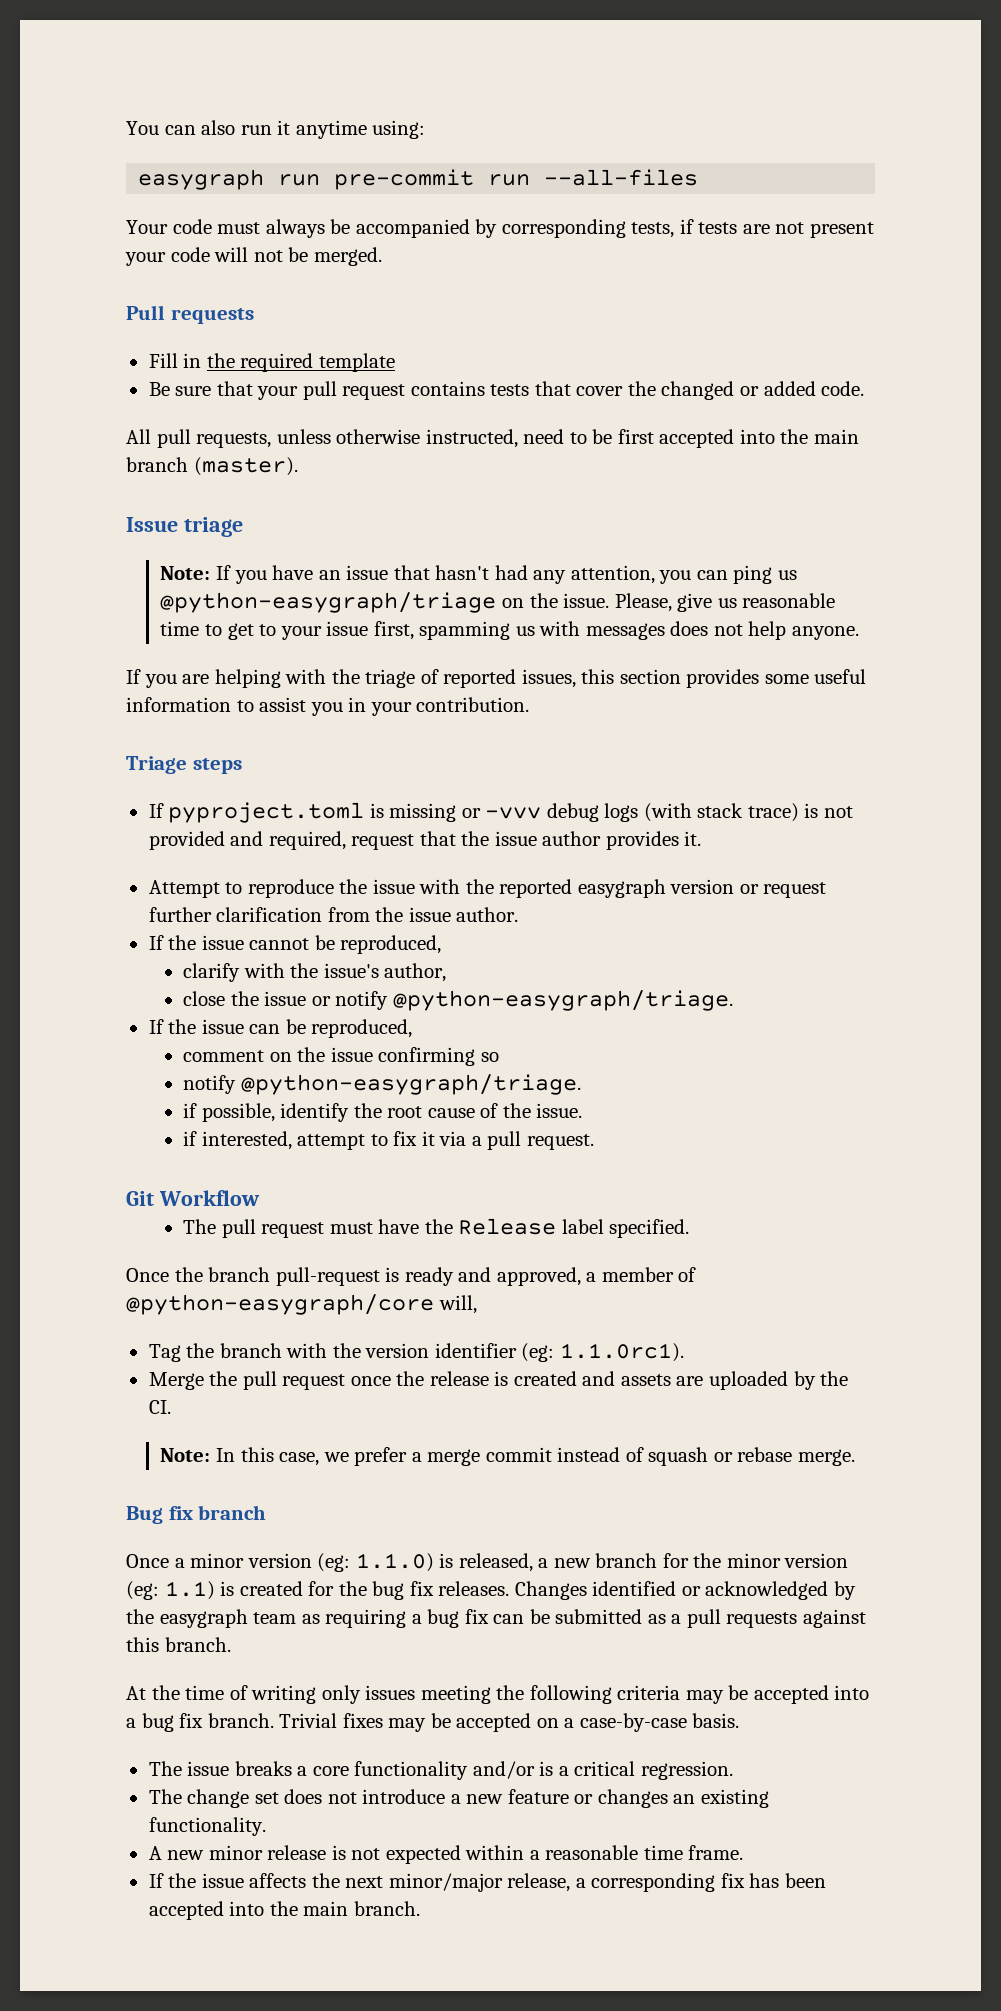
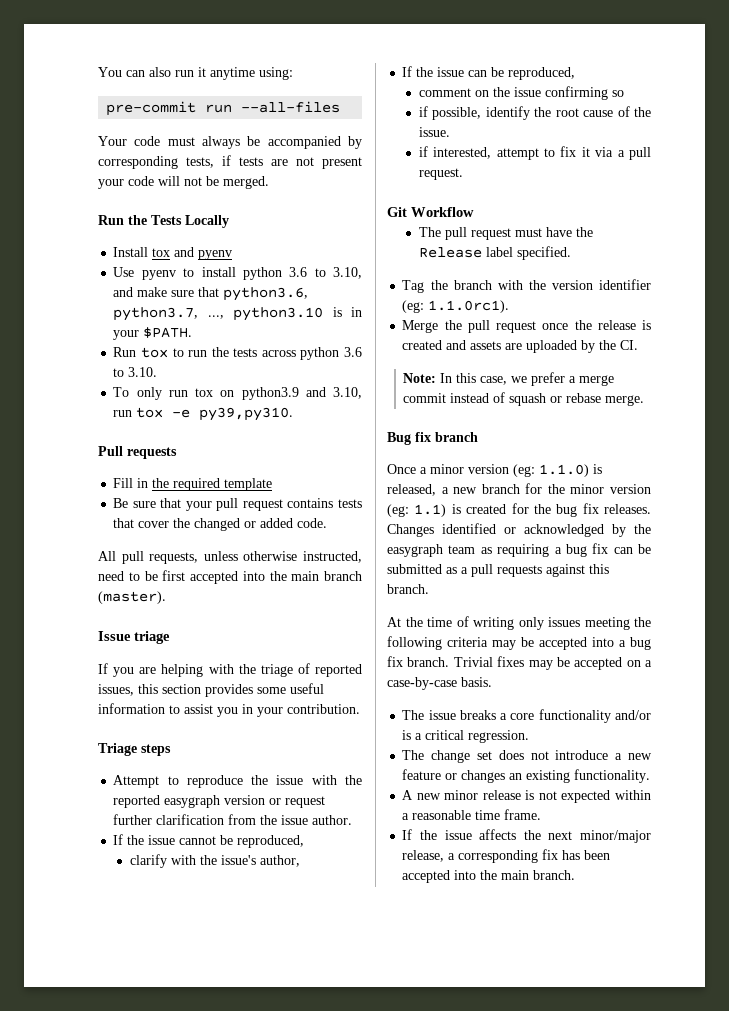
- easygraph run pre-commit run --all-files
+ pre-commit run --all-files
+ Run the Tests Locally
+ Install tox and pyenv
+ Use pyenv to install python 3.6 to 3.10, and make sure that python3.6, python3.7, ..., python3.10 is in your $PATH.
+ Run tox to run the tests across python 3.6 to 3.10.
+ To only run tox on python3.9 and 3.10, run tox -e py39,py310.
- Note: If you have an issue that hasn't had any attention, you can ping us @python-easygraph/triage on the issue. Please, give us reasonable time to get to your issue first, spamming us with messages does not help anyone.
- If pyproject.toml is missing or -vvv debug logs (with stack trace) is not provided and required, request that the issue author provides it.
- close the issue or notify @python-easygraph/triage.
  comment on the issue confirming so
- notify @python-easygraph/triage.
- Once the branch pull-request is ready and approved, a member of @python-easygraph/core will,

